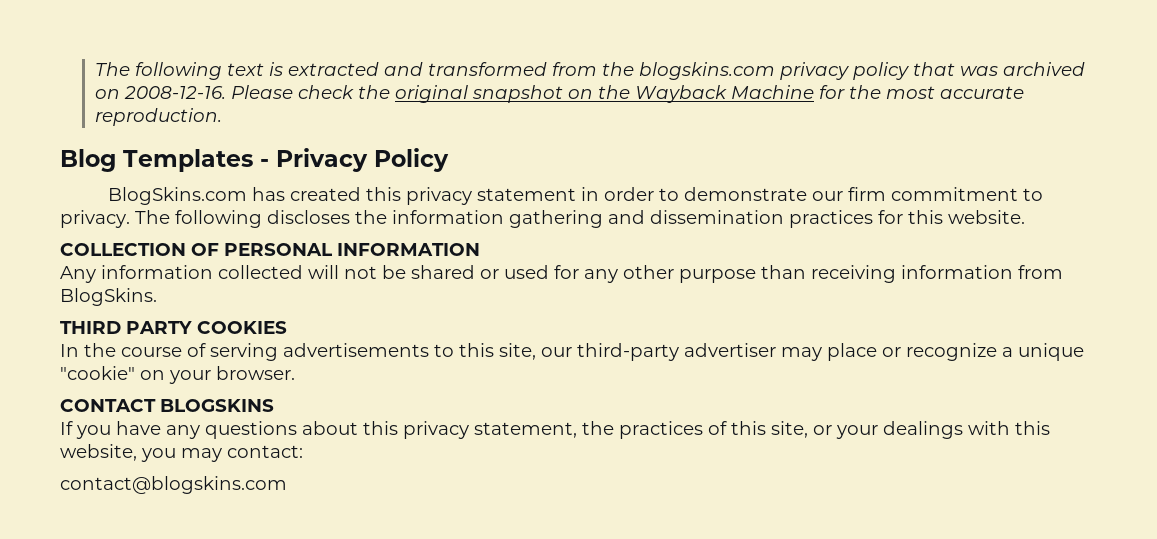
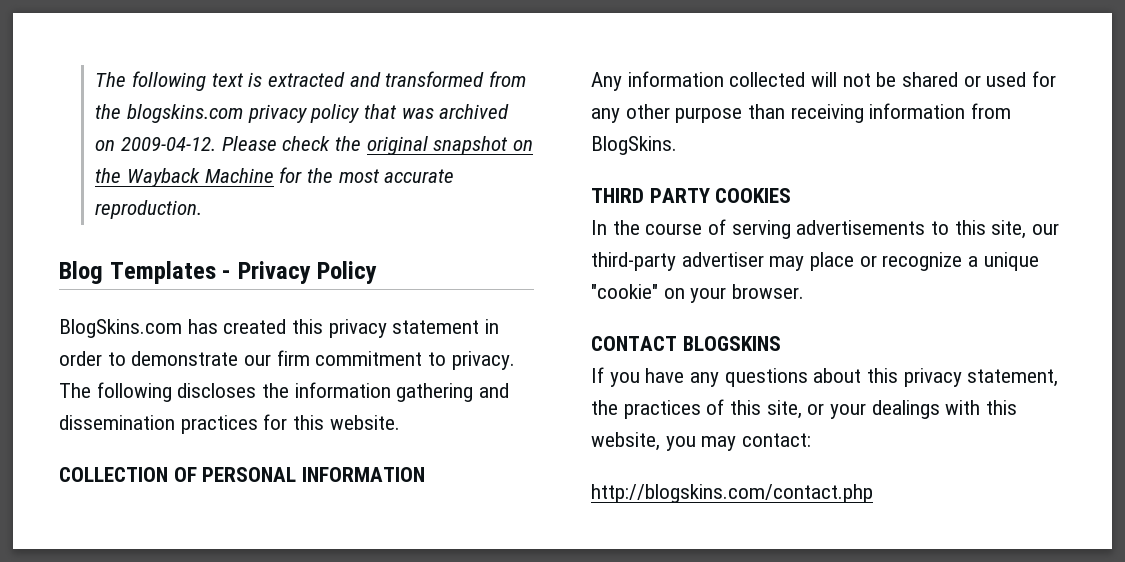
- The following text is extracted and transformed from the blogskins.com privacy policy that was archived on 2008-12-16.
+ The following text is extracted and transformed from the blogskins.com privacy policy that was archived on 2009-04-12.
- contact@blogskins.com
+ http://blogskins.com/contact.php

